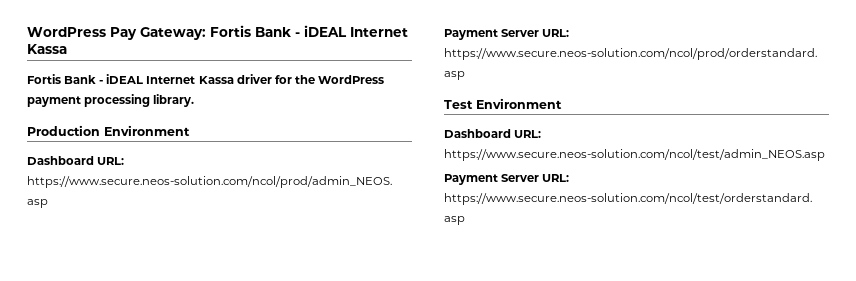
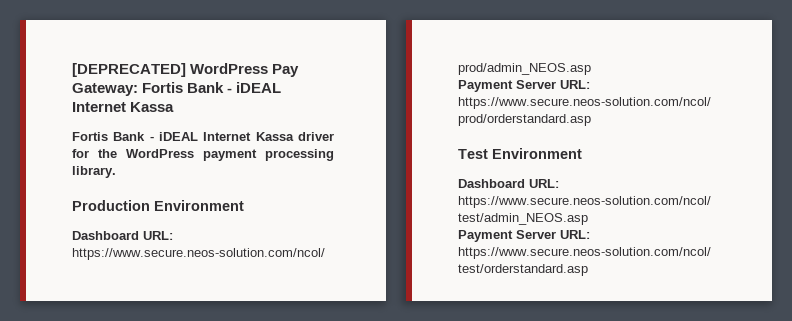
- WordPress Pay Gateway: Fortis Bank - iDEAL Internet Kassa
+ [DEPRECATED] WordPress Pay Gateway: Fortis Bank - iDEAL Internet Kassa

